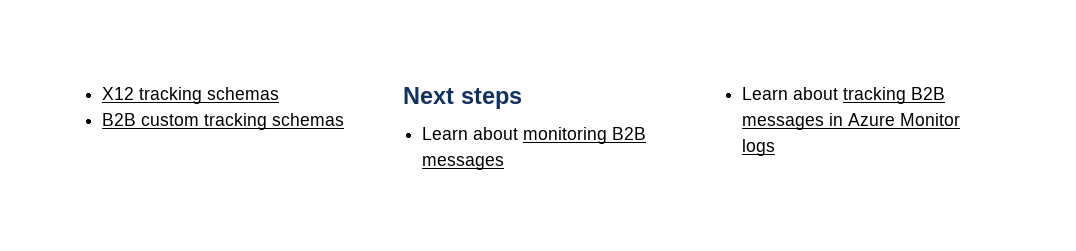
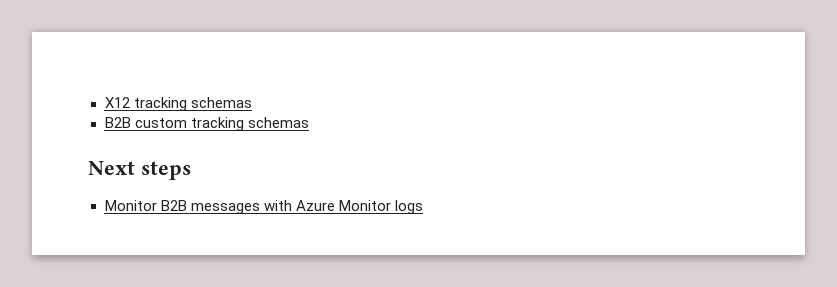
- Learn about monitoring B2B messages
- Learn about tracking B2B messages in Azure Monitor logs
+ Monitor B2B messages with Azure Monitor logs

